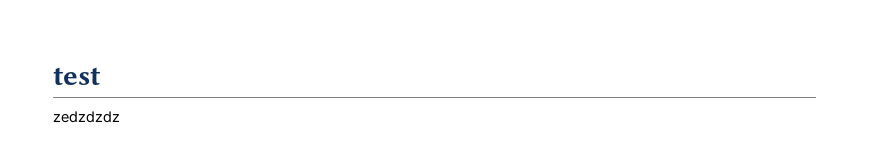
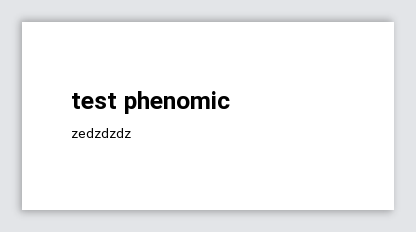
- test
+ test phenomic

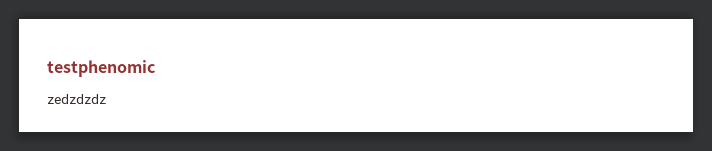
- test phenomic
+ testphenomic

